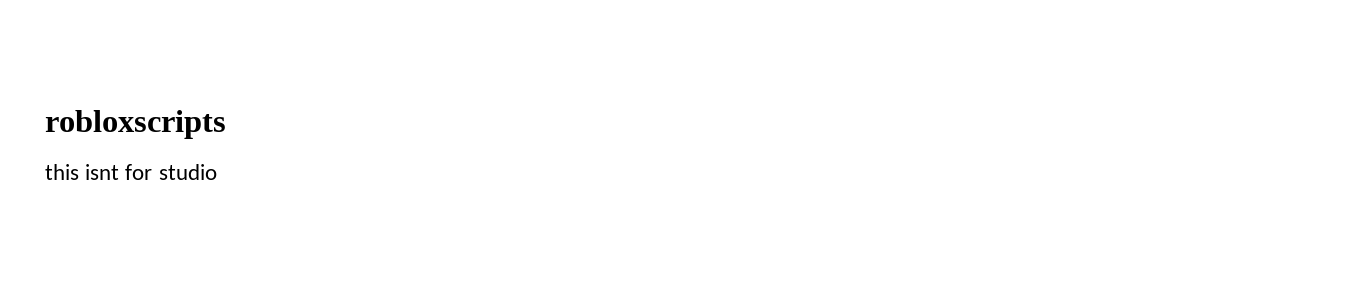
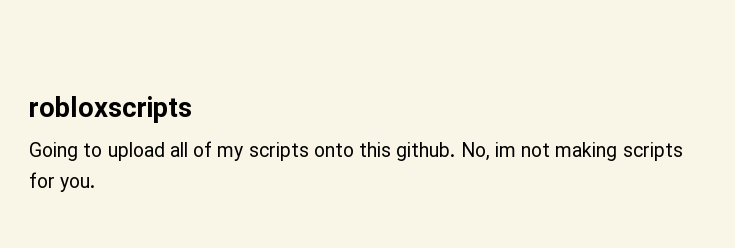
- this isnt for studio
+ Going to upload all of my scripts onto this github. No, im not making scripts for you.

